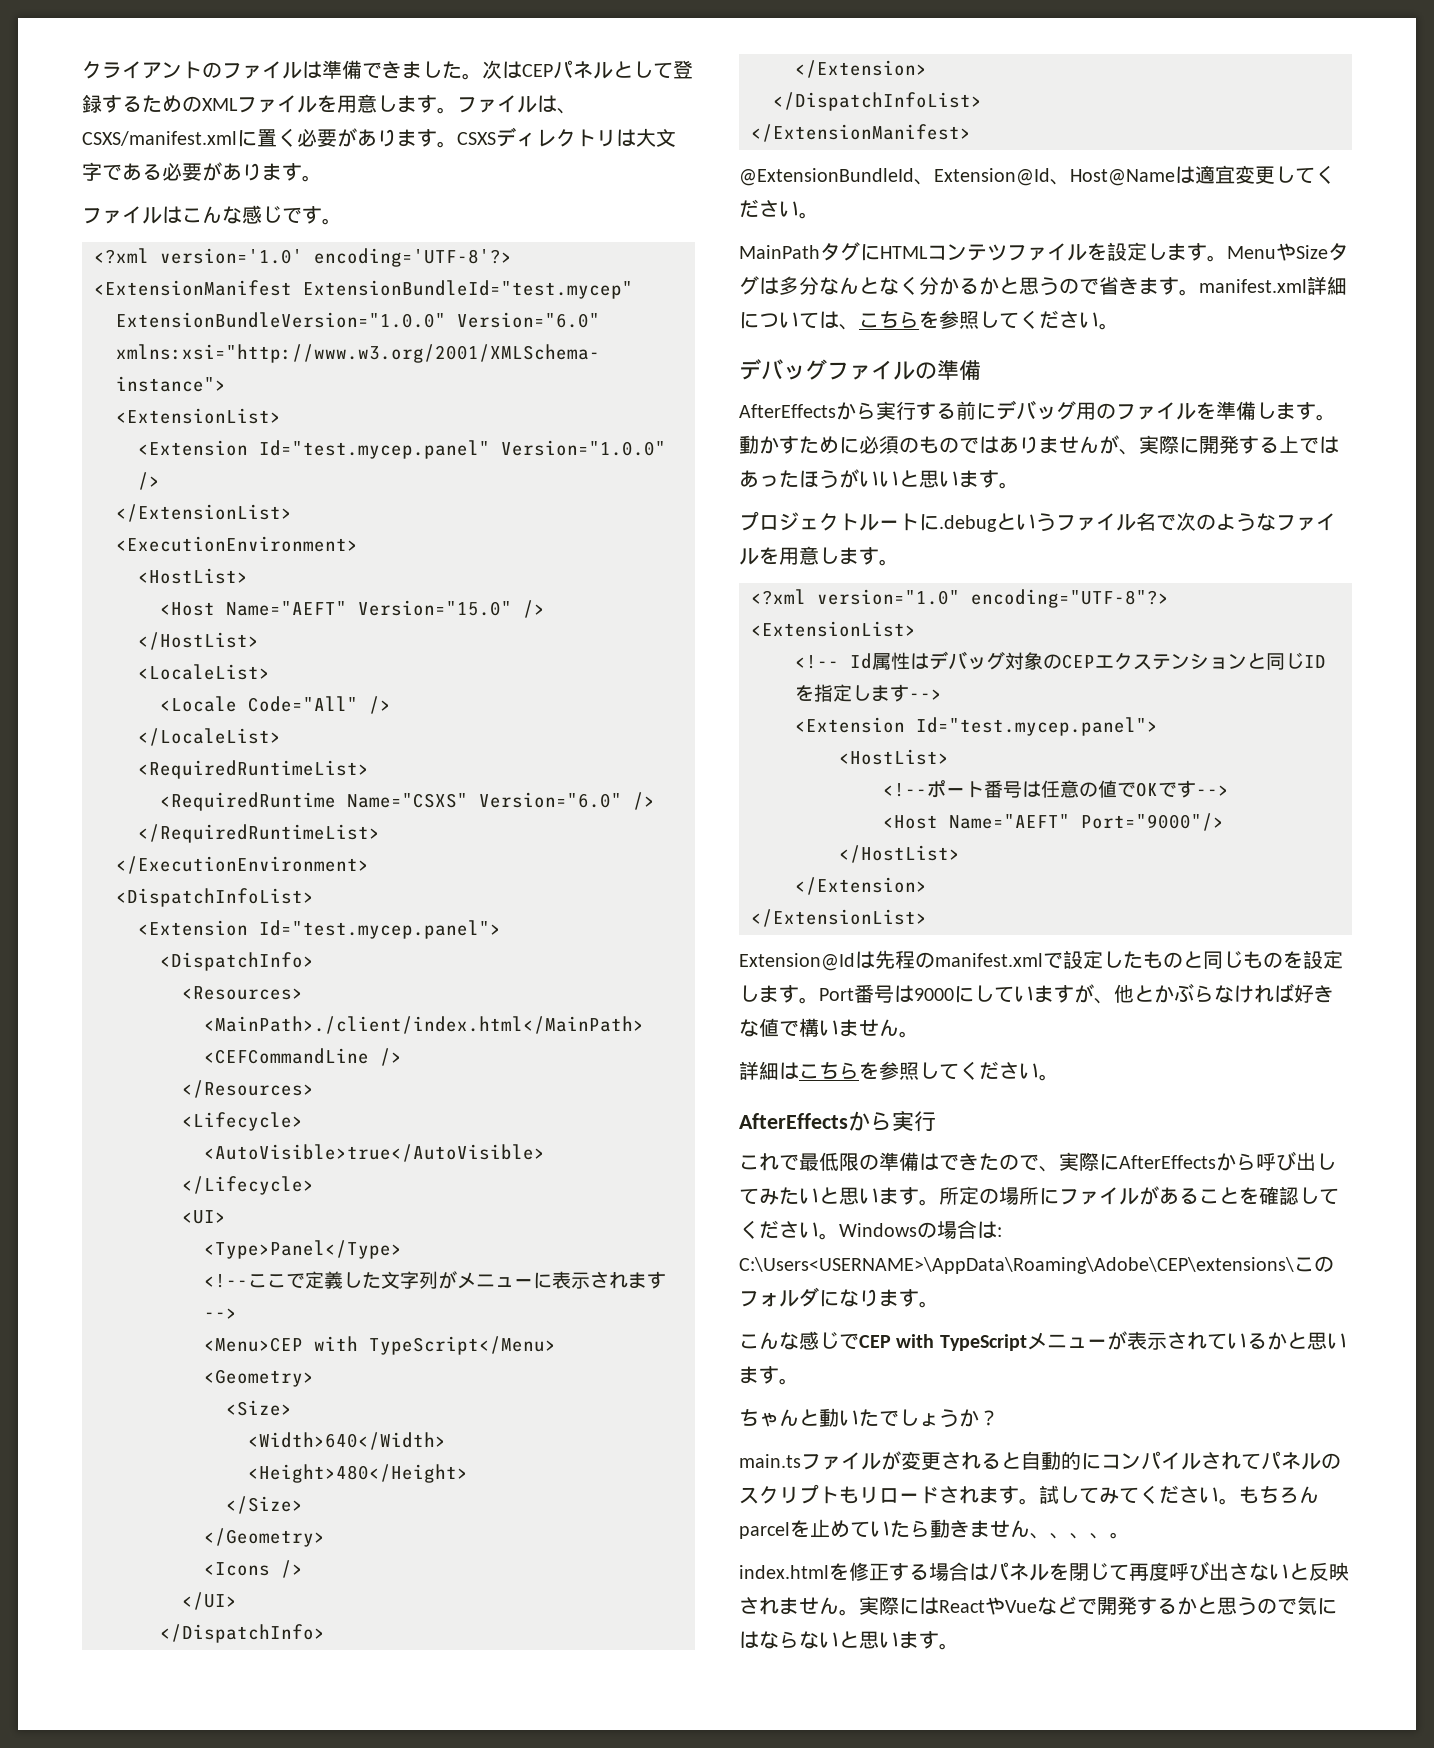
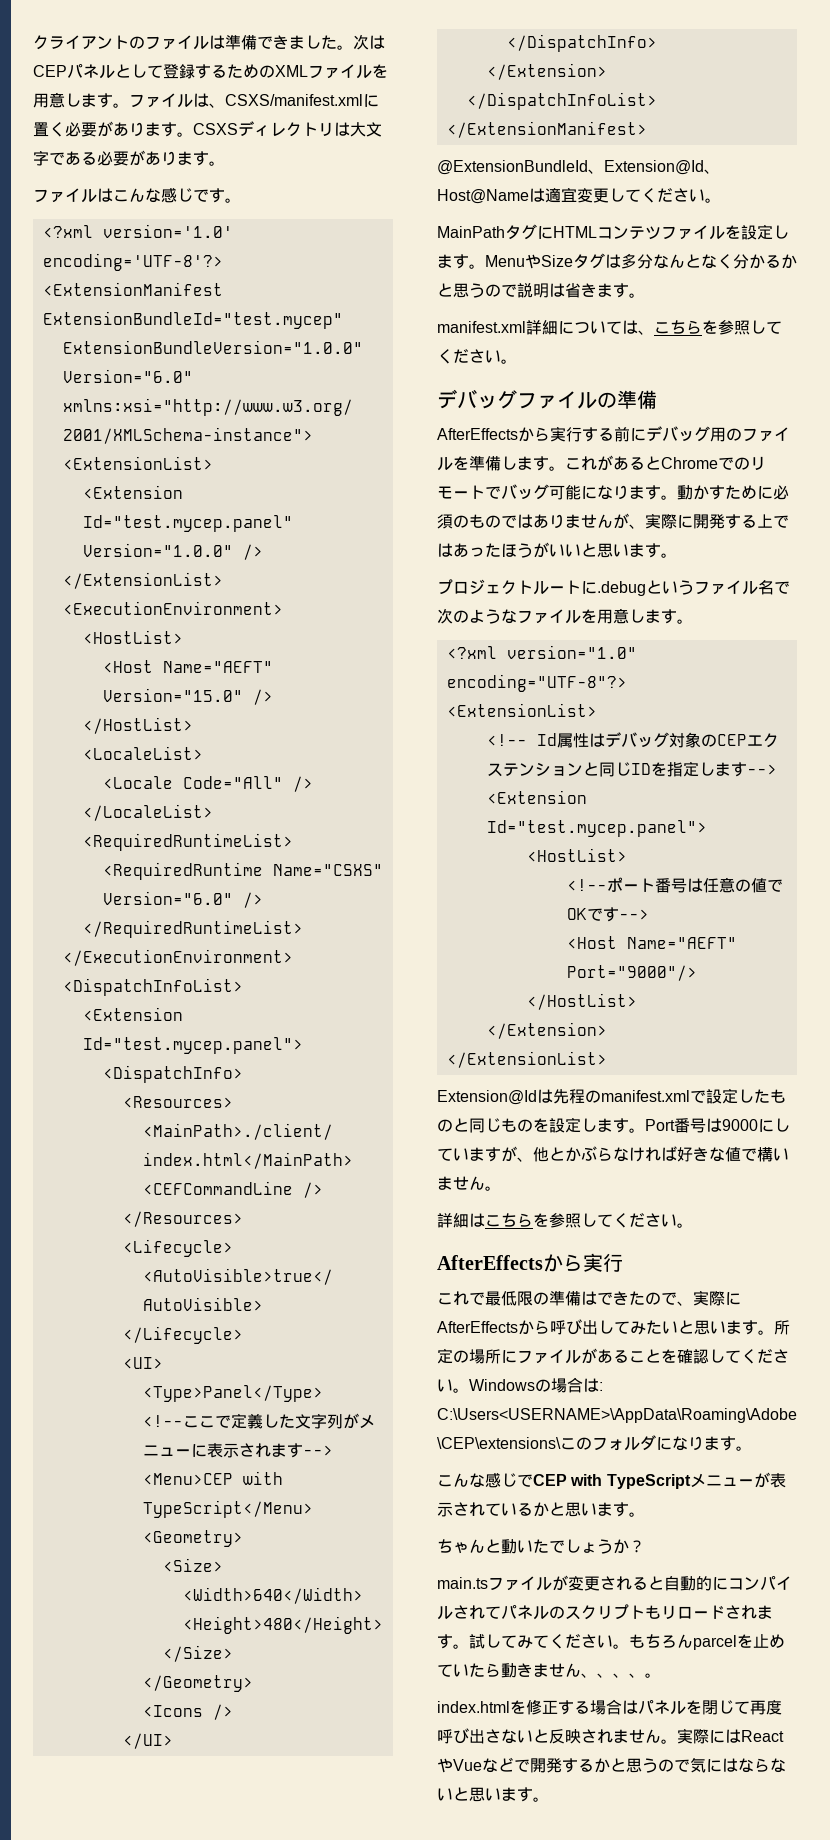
- MenuやSizeタグは多分なんとなく分かるかと思うので省きます。manifest.xml詳細については、こちらを参照してください。
+ MenuやSizeタグは多分なんとなく分かるかと思うので説明は省きます。
+ manifest.xml詳細については、こちらを参照してください。
+ これがあるとChromeでのリモートでバッグ可能になります。

